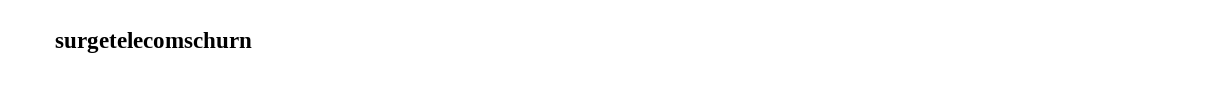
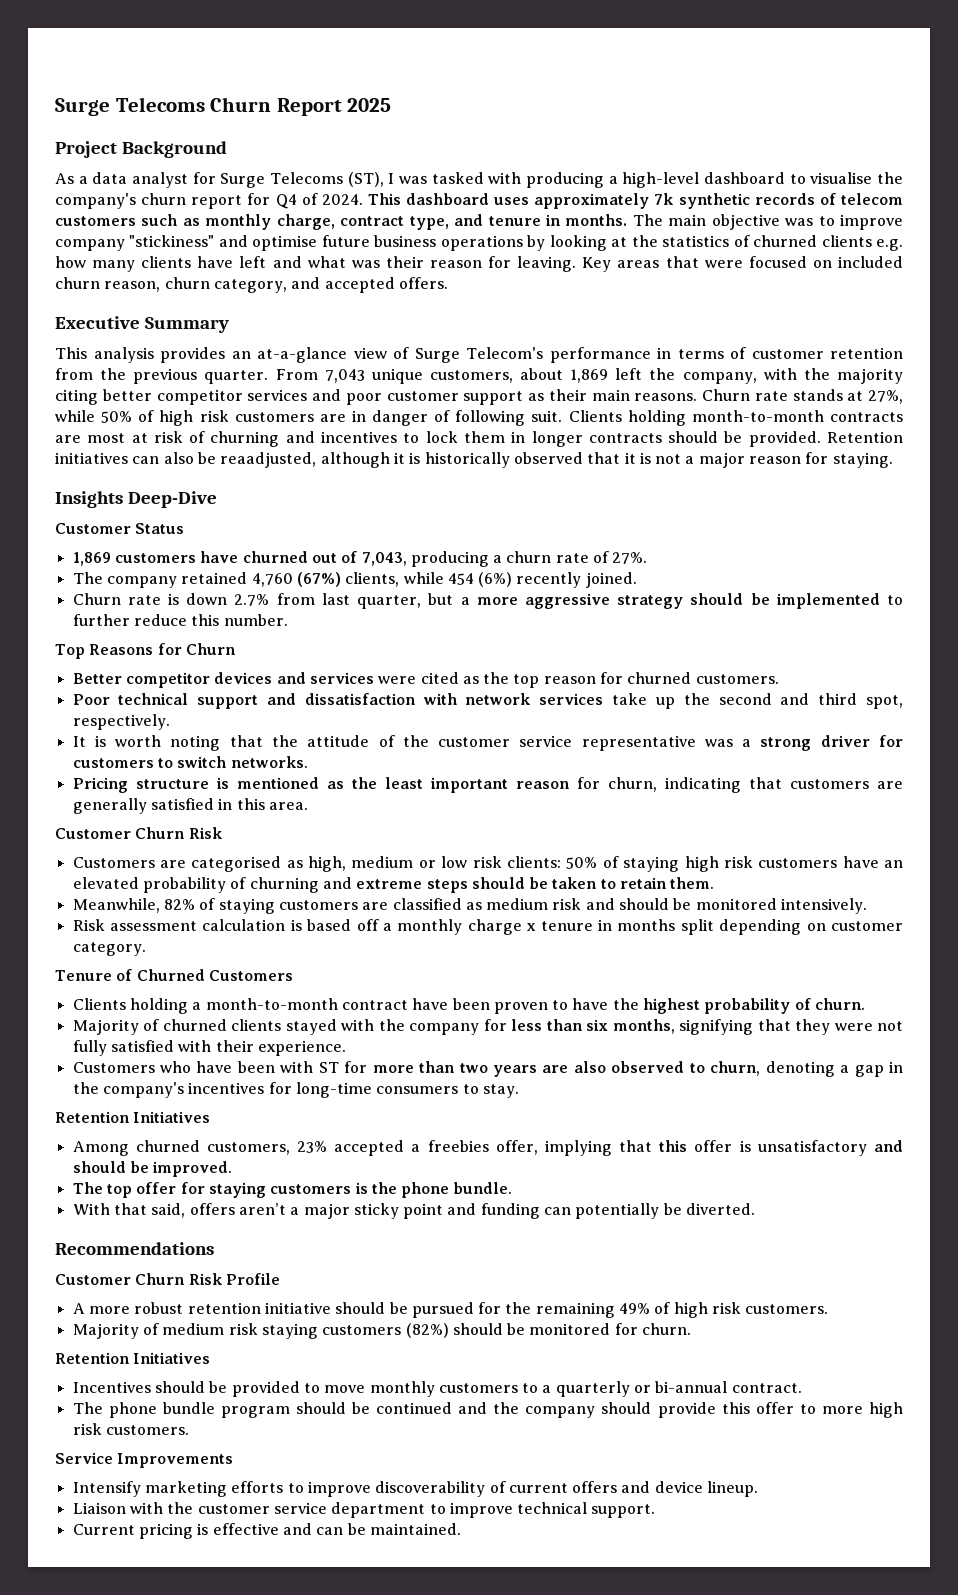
- surgetelecomschurn
+ Surge Telecoms Churn Report 2025
+ Project Background
+ As a data analyst for Surge Telecoms (ST), I was tasked with producing a high-level dashboard to visualise the company's churn report for Q4 of 2024. This dashboard uses approximately 7k synthetic records of telecom customers such as monthly charge, contract type, and tenure in months. The main objective was to improve company "stickiness" and optimise future business operations by looking at the statistics of churned clients e.g. how many clients have left and what was their reason for leaving. Key areas that were focused on included churn reason, churn category, and accepted offers.
+ Executive Summary
+ This analysis provides an at-a-glance view of Surge Telecom's performance in terms of customer retention from the previous quarter. From 7,043 unique customers, about 1,869 left the company, with the majority citing better competitor services and poor customer support as their main reasons. Churn rate stands at 27%, while 50% of high risk customers are in danger of following suit. Clients holding month-to-month contracts are most at risk of churning and incentives to lock them in longer contracts should be provided. Retention initiatives can also be reaadjusted, although it is historically observed that it is not a major reason for staying.
+ Insights Deep-Dive
+ Customer Status
+ 1,869 customers have churned out of 7,043, producing a churn rate of 27%.
+ The company retained 4,760 (67%) clients, while 454 (6%) recently joined.
+ Churn rate is down 2.7% from last quarter, but a more aggressive strategy should be implemented to further reduce this number.
+ Top Reasons for Churn
+ Better competitor devices and services were cited as the top reason for churned customers.
+ Poor technical support and dissatisfaction with network services take up the second and third spot, respectively.
+ It is worth noting that the attitude of the customer service representative was a strong driver for customers to switch networks.
+ Pricing structure is mentioned as the least important reason for churn, indicating that customers are generally satisfied in this area.
+ Customer Churn Risk
+ Customers are categorised as high, medium or low risk clients: 50% of staying high risk customers have an elevated probability of churning and extreme steps should be taken to retain them.
+ Meanwhile, 82% of staying customers are classified as medium risk and should be monitored intensively.
+ Risk assessment calculation is based off a monthly charge x tenure in months split depending on customer category.
+ Tenure of Churned Customers
+ Clients holding a month-to-month contract have been proven to have the highest probability of churn.
+ Majority of churned clients stayed with the company for less than six months, signifying that they were not fully satisfied with their experience.
+ Customers who have been with ST for more than two years are also observed to churn, denoting a gap in the company's incentives for long-time consumers to stay.
+ Retention Initiatives
+ Among churned customers, 23% accepted a freebies offer, implying that this offer is unsatisfactory and should be improved.
+ The top offer for staying customers is the phone bundle.
+ With that said, offers aren’t a major sticky point and funding can potentially be diverted.
+ Recommendations
+ Customer Churn Risk Profile
+ A more robust retention initiative should be pursued for the remaining 49% of high risk customers.
+ Majority of medium risk staying customers (82%) should be monitored for churn.
+ Retention Initiatives
+ Incentives should be provided to move monthly customers to a quarterly or bi-annual contract.
+ The phone bundle program should be continued and the company should provide this offer to more high risk customers.
+ Service Improvements
+ Intensify marketing efforts to improve discoverability of current offers and device lineup.
+ Liaison with the customer service department to improve technical support.
+ Current pricing is effective and can be maintained.

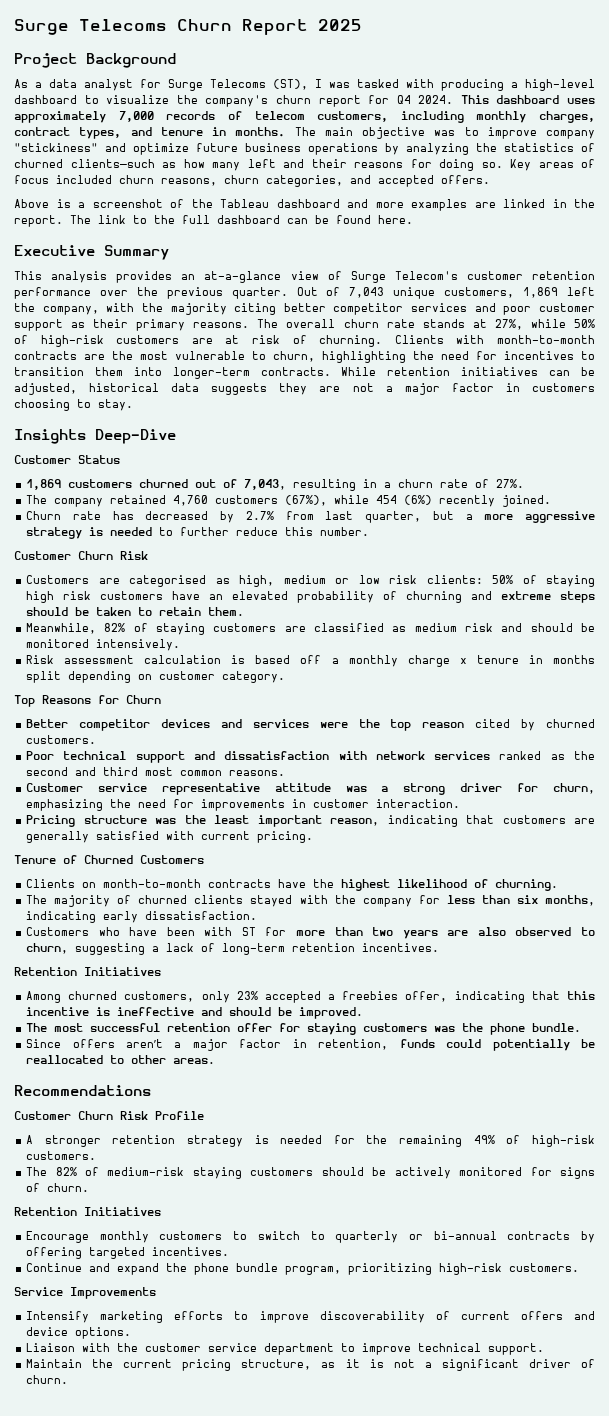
- As a data analyst for Surge Telecoms (ST), I was tasked with producing a high-level dashboard to visualise the company's churn report for Q4 of 2024.
+ As a data analyst for Surge Telecoms (ST), I was tasked with producing a high-level dashboard to visualize the company's churn report for Q4 2024.
- This dashboard uses approximately 7k synthetic records of telecom customers such as monthly charge, contract type, and tenure in months.
+ This dashboard uses approximately 7,000 records of telecom customers, including monthly charges, contract types, and tenure in months.
- The main objective was to improve company "stickiness" and optimise future business operations by looking at the statistics of churned clients e.g. how many clients have left and what was their reason for leaving. Key areas that were focused on included churn reason, churn category, and accepted offers.
+ The main objective was to improve company "stickiness" and optimize future business operations by analyzing the statistics of churned clients—such as how many left and their reasons for doing so. Key areas of focus included churn reasons, churn categories, and accepted offers.
+ Above is a screenshot of the Tableau dashboard and more examples are linked in the report. The link to the full dashboard can be found here.
- This analysis provides an at-a-glance view of Surge Telecom's performance in terms of customer retention from the previous quarter.
+ This analysis provides an at-a-glance view of Surge Telecom's customer retention performance over the previous quarter.
- From 7,043 unique customers, about 1,869 left the company, with the majority citing better competitor services and poor customer support as their main reasons. Churn rate stands at 27%, while 50% of high risk customers are in danger of following suit. Clients holding month-to-month contracts are most at risk of churning and incentives to lock them in longer contracts should be provided. Retention initiatives can also be reaadjusted, although it is historically observed that it is not a major reason for staying.
+ Out of 7,043 unique customers, 1,869 left the company, with the majority citing better competitor services and poor customer support as their primary reasons. The overall churn rate stands at 27%, while 50% of high-risk customers are at risk of churning. Clients with month-to-month contracts are the most vulnerable to churn, highlighting the need for incentives to transition them into longer-term contracts. While retention initiatives can be adjusted, historical data suggests they are not a major factor in customers choosing to stay.
- 1,869 customers have churned out of 7,043, producing a churn rate of 27%.
+ 1,869 customers churned out of 7,043, resulting in a churn rate of 27%.
- The company retained 4,760 (67%) clients, while 454 (6%) recently joined.
+ The company retained 4,760 customers (67%), while 454 (6%) recently joined.
- Churn rate is down 2.7% from last quarter, but a more aggressive strategy should be implemented to further reduce this number.
+ Churn rate has decreased by 2.7% from last quarter, but a more aggressive strategy is needed to further reduce this number.
- Top Reasons for Churn
- Better competitor devices and services were cited as the top reason for churned customers.
- Poor technical support and dissatisfaction with network services take up the second and third spot, respectively.
- It is worth noting that the attitude of the customer service representative was a strong driver for customers to switch networks.
- Pricing structure is mentioned as the least important reason for churn, indicating that customers are generally satisfied in this area.
+ Top Reasons for Churn
+ Better competitor devices and services were the top reason cited by churned customers.
+ Poor technical support and dissatisfaction with network services ranked as the second and third most common reasons.
+ Customer service representative attitude was a strong driver for churn, emphasizing the need for improvements in customer interaction.
+ Pricing structure was the least important reason, indicating that customers are generally satisfied with current pricing.
- Clients holding a month-to-month contract have been proven to have the highest probability of churn.
- Majority of churned clients stayed with the company for less than six months, signifying that they were not fully satisfied with their experience.
+ Clients on month-to-month contracts have the highest likelihood of churning.
+ The majority of churned clients stayed with the company for less than six months, indicating early dissatisfaction.
- Customers who have been with ST for more than two years are also observed to churn, denoting a gap in the company's incentives for long-time consumers to stay.
+ Customers who have been with ST for more than two years are also observed to churn, suggesting a lack of long-term retention incentives.
- Among churned customers, 23% accepted a freebies offer, implying that this offer is unsatisfactory and should be improved.
+ Among churned customers, only 23% accepted a freebies offer, indicating that this incentive is ineffective and should be improved.
- The top offer for staying customers is the phone bundle.
+ The most successful retention offer for staying customers was the phone bundle.
- With that said, offers aren’t a major sticky point and funding can potentially be diverted.
+ Since offers aren’t a major factor in retention, funds could potentially be reallocated to other areas.
- A more robust retention initiative should be pursued for the remaining 49% of high risk customers.
- Majority of medium risk staying customers (82%) should be monitored for churn.
+ A stronger retention strategy is needed for the remaining 49% of high-risk customers.
+ The 82% of medium-risk staying customers should be actively monitored for signs of churn.
- Incentives should be provided to move monthly customers to a quarterly or bi-annual contract.
- The phone bundle program should be continued and the company should provide this offer to more high risk customers.
+ Encourage monthly customers to switch to quarterly or bi-annual contracts by offering targeted incentives.
+ Continue and expand the phone bundle program, prioritizing high-risk customers.
- Intensify marketing efforts to improve discoverability of current offers and device lineup.
+ Intensify marketing efforts to improve discoverability of current offers and device options.
- Current pricing is effective and can be maintained.
+ Maintain the current pricing structure, as it is not a significant driver of churn.

